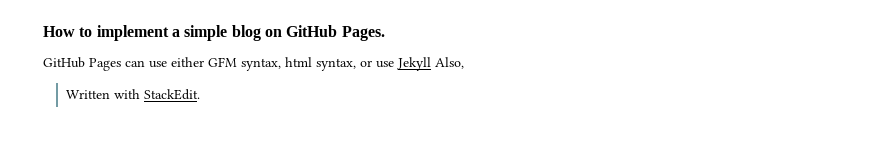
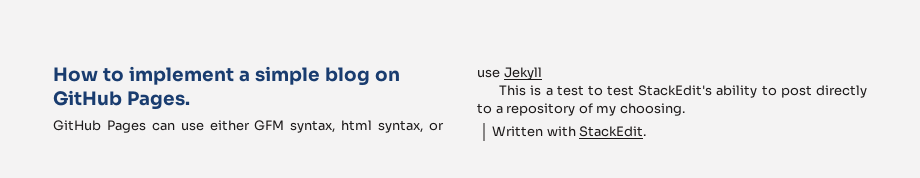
- GitHub Pages can use either GFM syntax, html syntax, or use Jekyll Also,
+ GitHub Pages can use either GFM syntax, html syntax, or use Jekyll
+ This is a test to test StackEdit's ability to post directly to a repository of my choosing.

